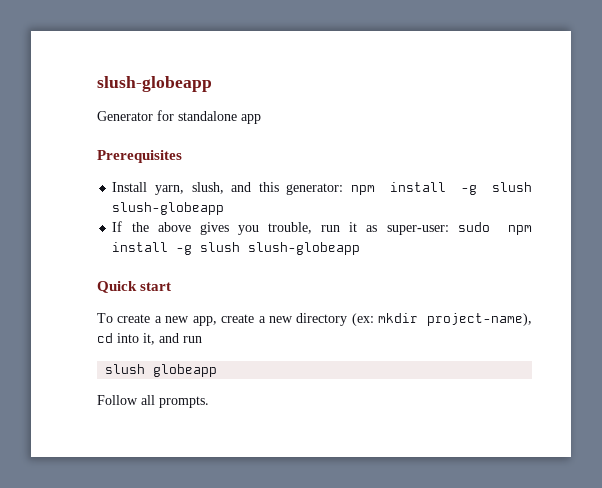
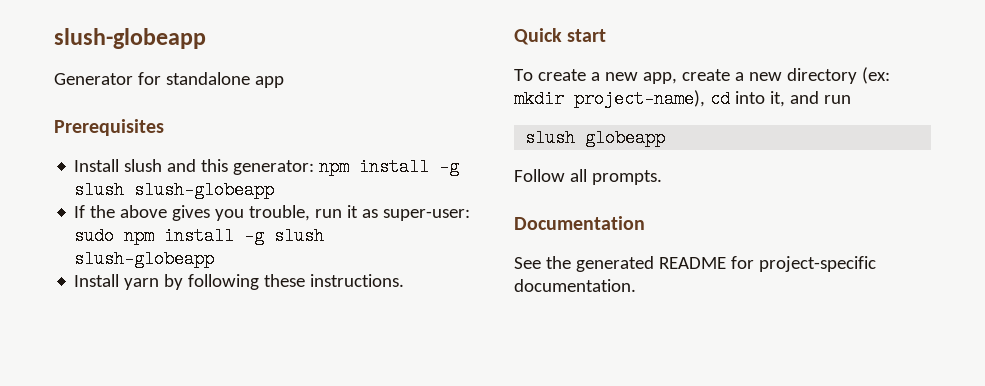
- Install yarn, slush, and this generator: npm install -g slush slush-globeapp
+ Install slush and this generator: npm install -g slush slush-globeapp
+ Install yarn by following these instructions.
+ Documentation
+ See the generated README for project-specific documentation.

